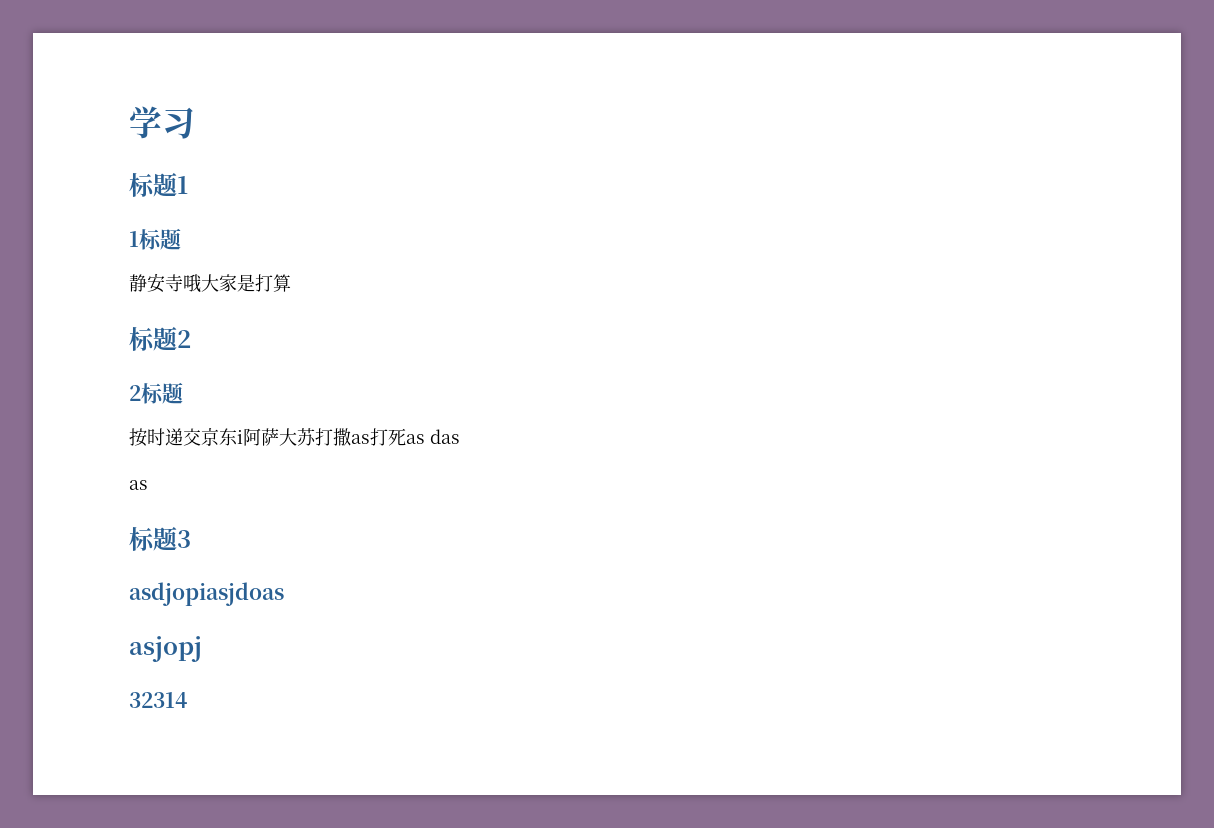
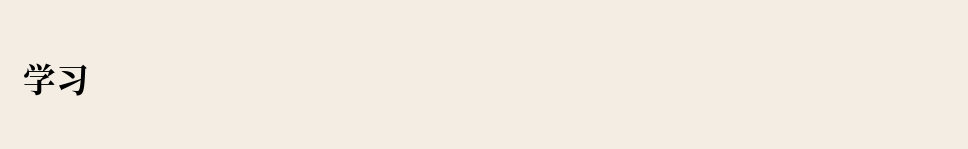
- 标题1
- 1标题
- 静安寺哦大家是打算
- 标题2
- 2标题
- 按时递交京东i阿萨大苏打撒as打死as das
- as
- 标题3
- asdjopiasjdoas
- asjopj
- 32314

